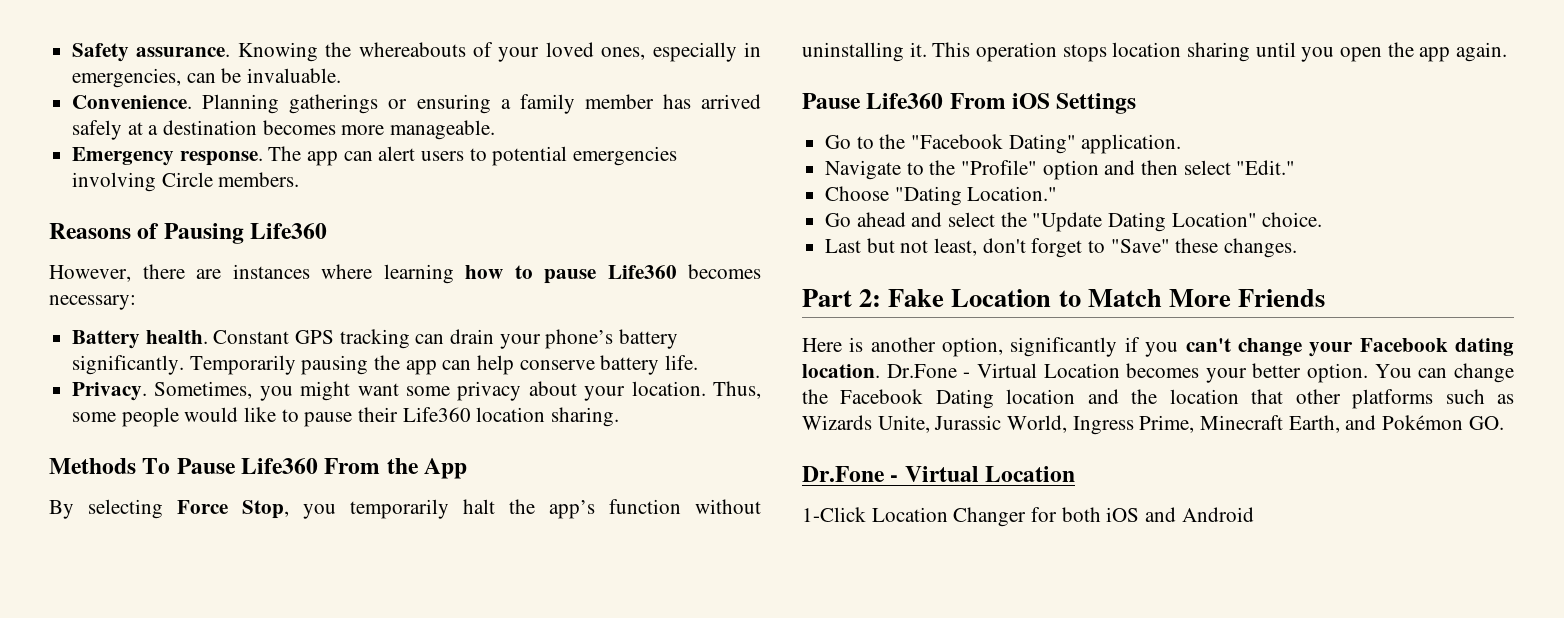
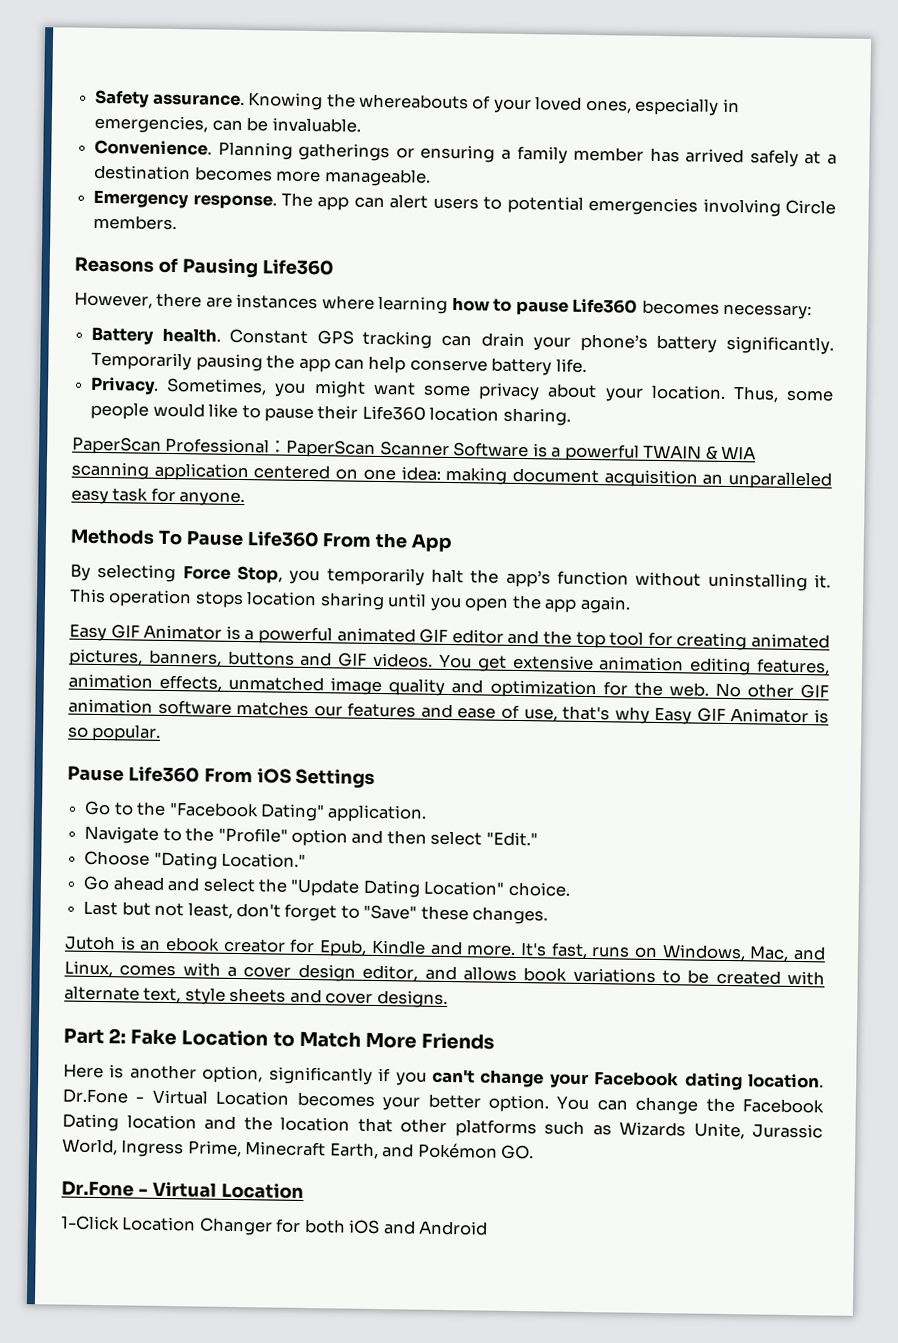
+ PaperScan Professional：PaperScan Scanner Software is a powerful TWAIN & WIA scanning application centered on one idea: making document acquisition an unparalleled easy task for anyone.
+ Easy GIF Animator is a powerful animated GIF editor and the top tool for creating animated pictures, banners, buttons and GIF videos. You get extensive animation editing features, animation effects, unmatched image quality and optimization for the web. No other GIF animation software matches our features and ease of use, that's why Easy GIF Animator is so popular.
+ Jutoh is an ebook creator for Epub, Kindle and more. It's fast, runs on Windows, Mac, and Linux, comes with a cover design editor, and allows book variations to be created with alternate text, style sheets and cover designs.

